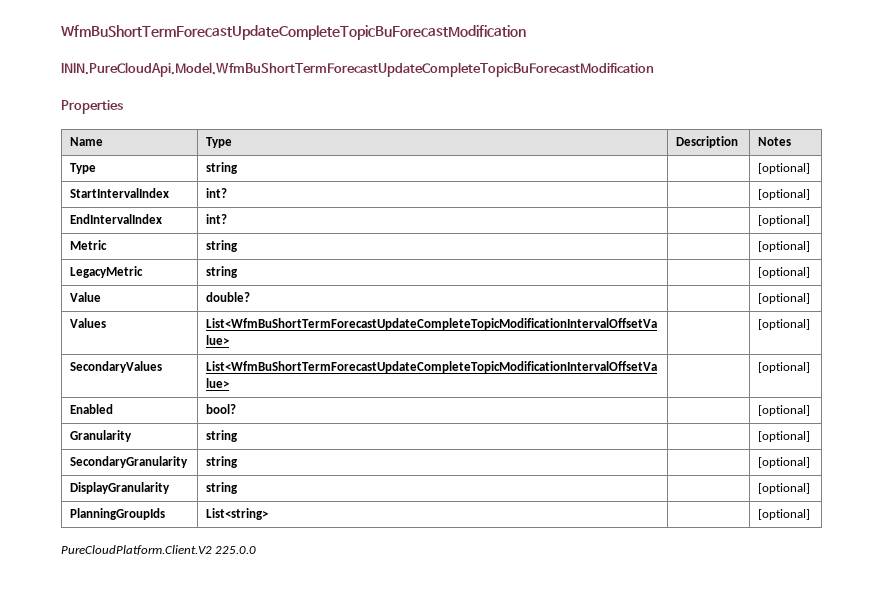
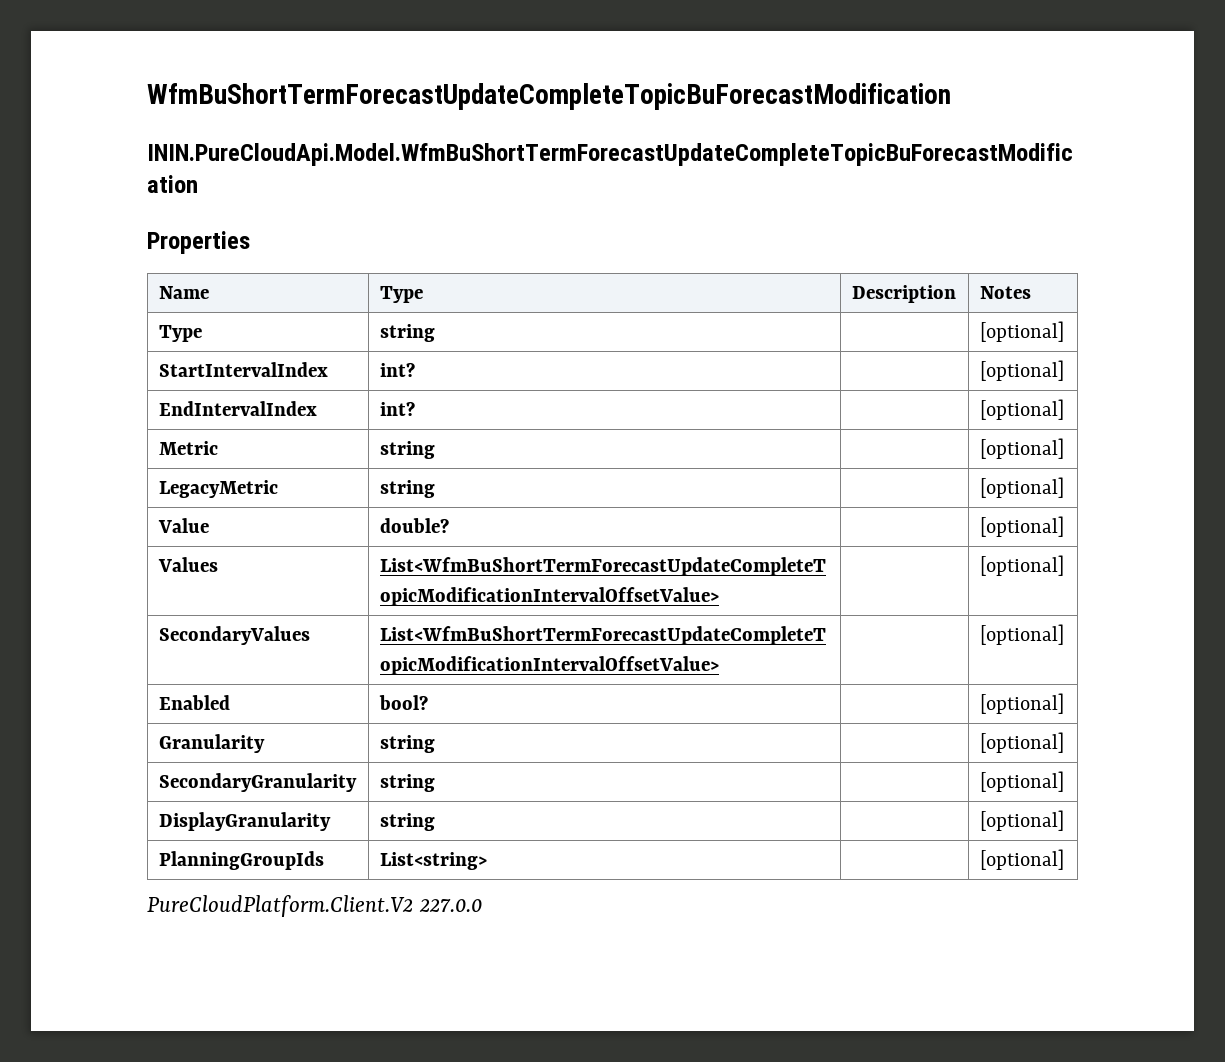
- PureCloudPlatform.Client.V2 225.0.0
+ PureCloudPlatform.Client.V2 227.0.0

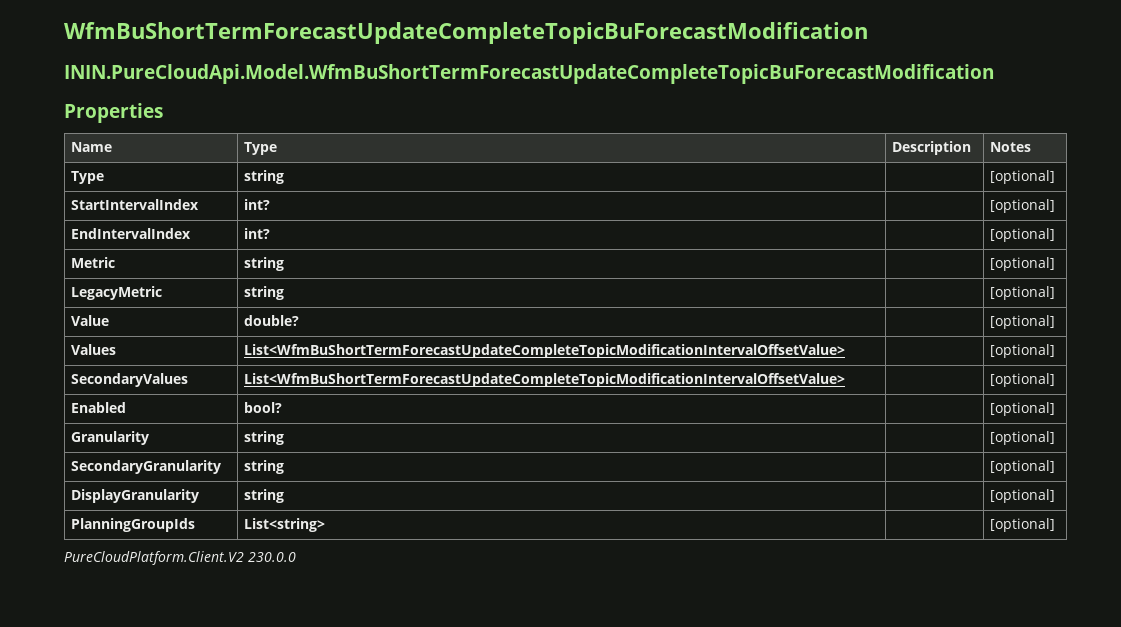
- PureCloudPlatform.Client.V2 227.0.0
+ PureCloudPlatform.Client.V2 230.0.0

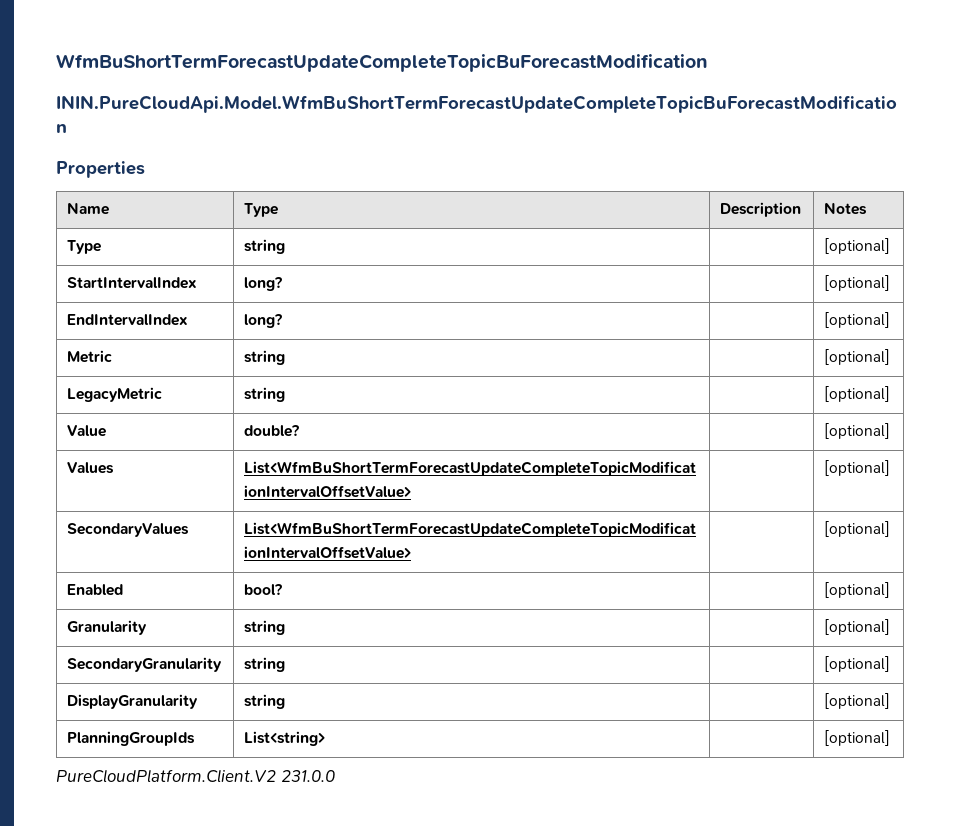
- StartIntervalIndex | int? | | [optional]
+ StartIntervalIndex | long? | | [optional]
- EndIntervalIndex | int? | | [optional]
+ EndIntervalIndex | long? | | [optional]
- PureCloudPlatform.Client.V2 230.0.0
+ PureCloudPlatform.Client.V2 231.0.0

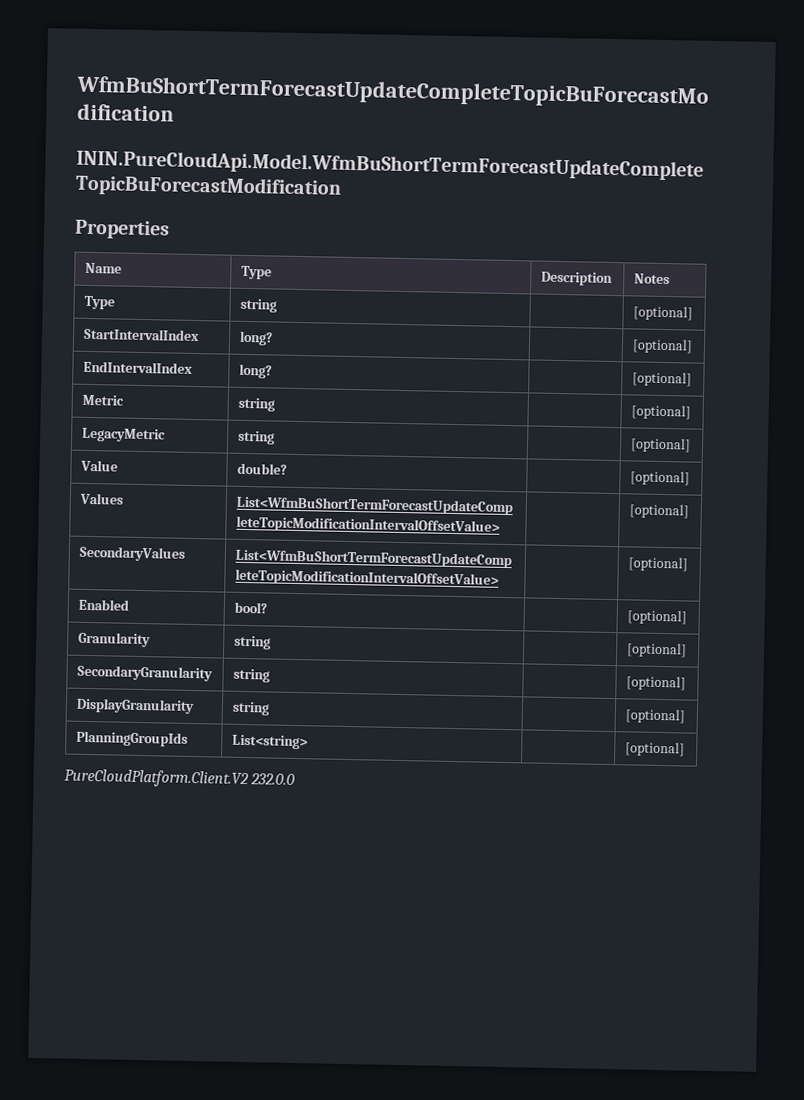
- PureCloudPlatform.Client.V2 231.0.0
+ PureCloudPlatform.Client.V2 232.0.0

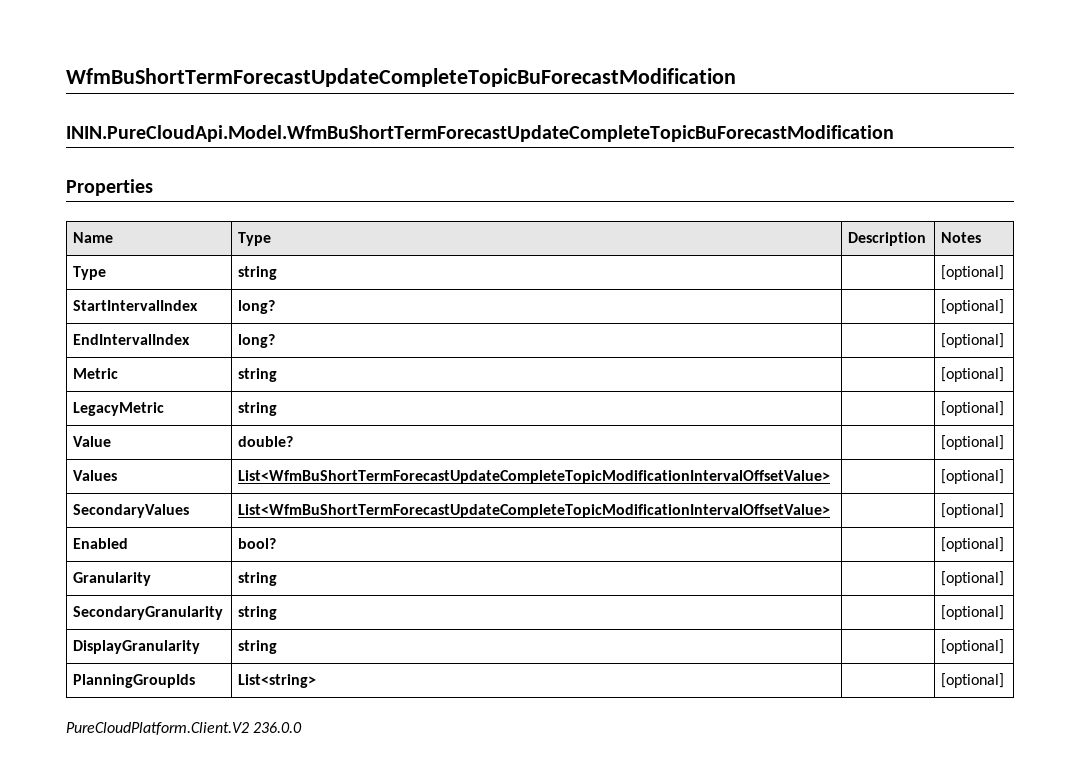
- PureCloudPlatform.Client.V2 232.0.0
+ PureCloudPlatform.Client.V2 236.0.0

